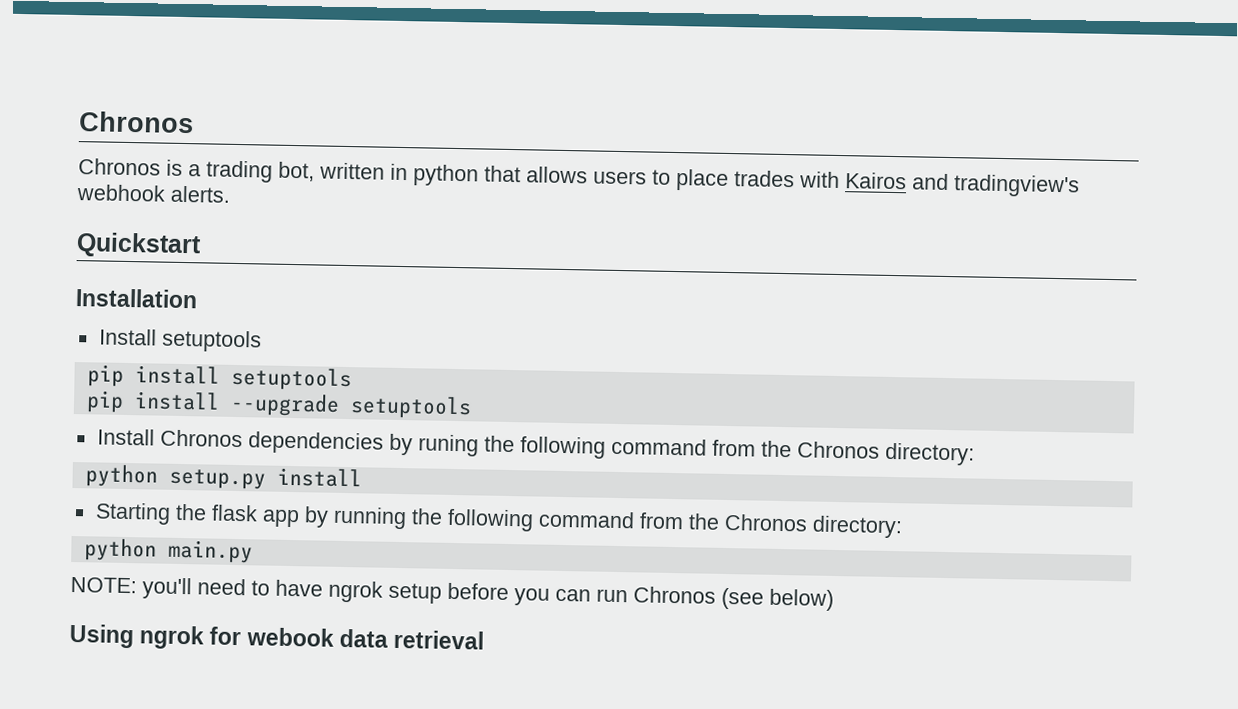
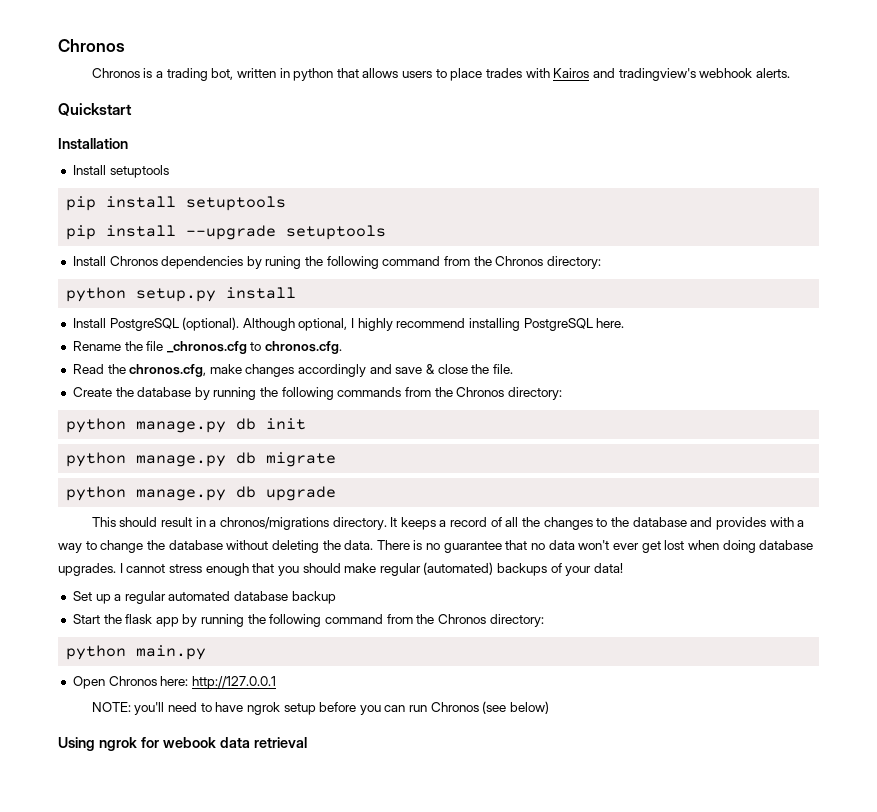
- Starting the flask app by running the following command from the Chronos directory:
+ Install PostgreSQL (optional). Although optional, I highly recommend installing PostgreSQL here.
+ Rename the file _chronos.cfg to chronos.cfg.
+ Read the chronos.cfg, make changes accordingly and save & close the file.
+ Create the database by running the following commands from the Chronos directory:
+ python manage.py db init
+ python manage.py db migrate
+ python manage.py db upgrade
+ This should result in a chronos/migrations directory. It keeps a record of all the changes to the database and provides with a way to change the database without deleting the data. There is no guarantee that no data won't ever get lost when doing database upgrades. I cannot stress enough that you should make regular (automated) backups of your data!
+ Set up a regular automated database backup
+ Start the flask app by running the following command from the Chronos directory:
+ Open Chronos here: http://127.0.0.1

